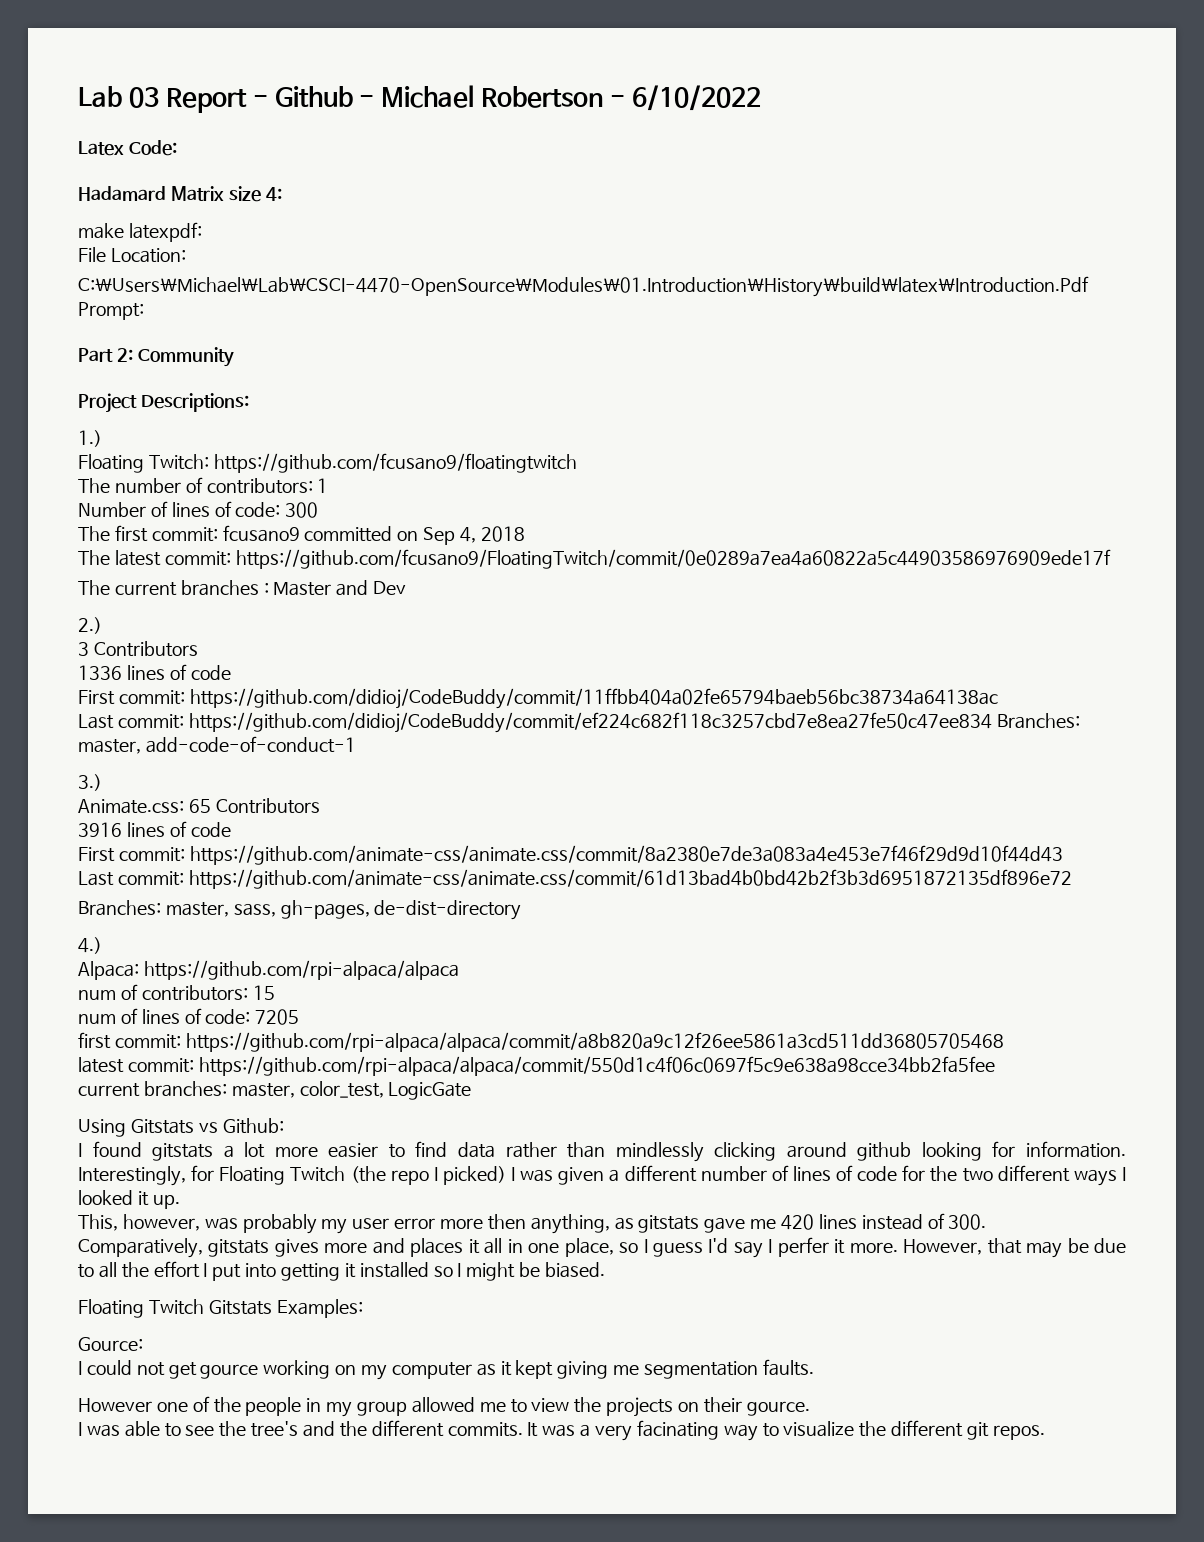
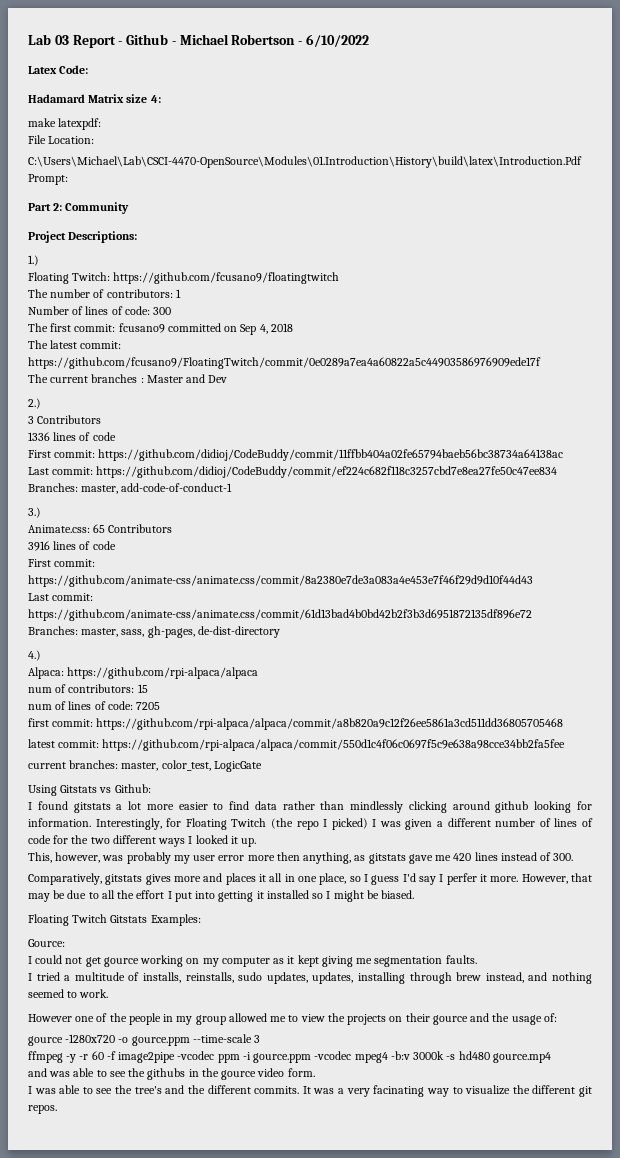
+ I tried a multitude of installs, reinstalls, sudo updates, updates, installing through brew instead, and nothing seemed to work.
- However one of the people in my group allowed me to view the projects on their gource.
+ However one of the people in my group allowed me to view the projects on their gource and the usage of:
+ gource -1280x720 -o gource.ppm --time-scale 3
+ ffmpeg -y -r 60 -f image2pipe -vcodec ppm -i gource.ppm -vcodec mpeg4 -b:v 3000k -s hd480 gource.mp4
+ and was able to see the githubs in the gource video form.

